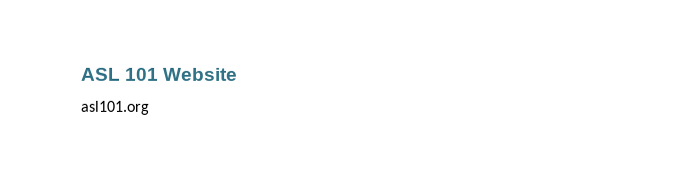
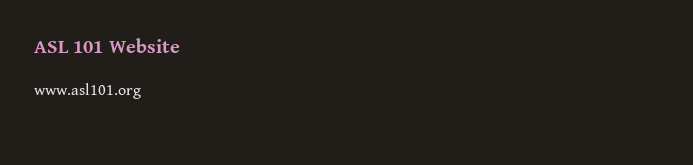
- asl101.org
+ www.asl101.org

